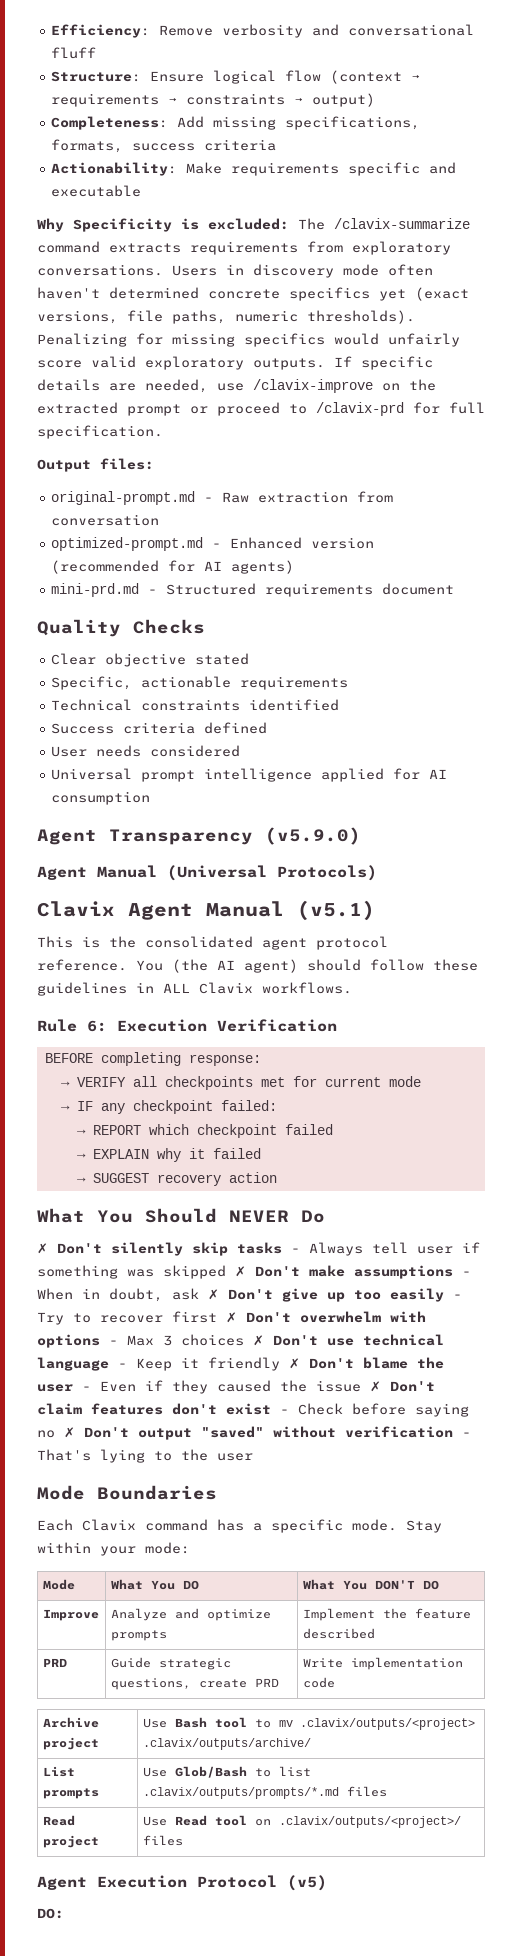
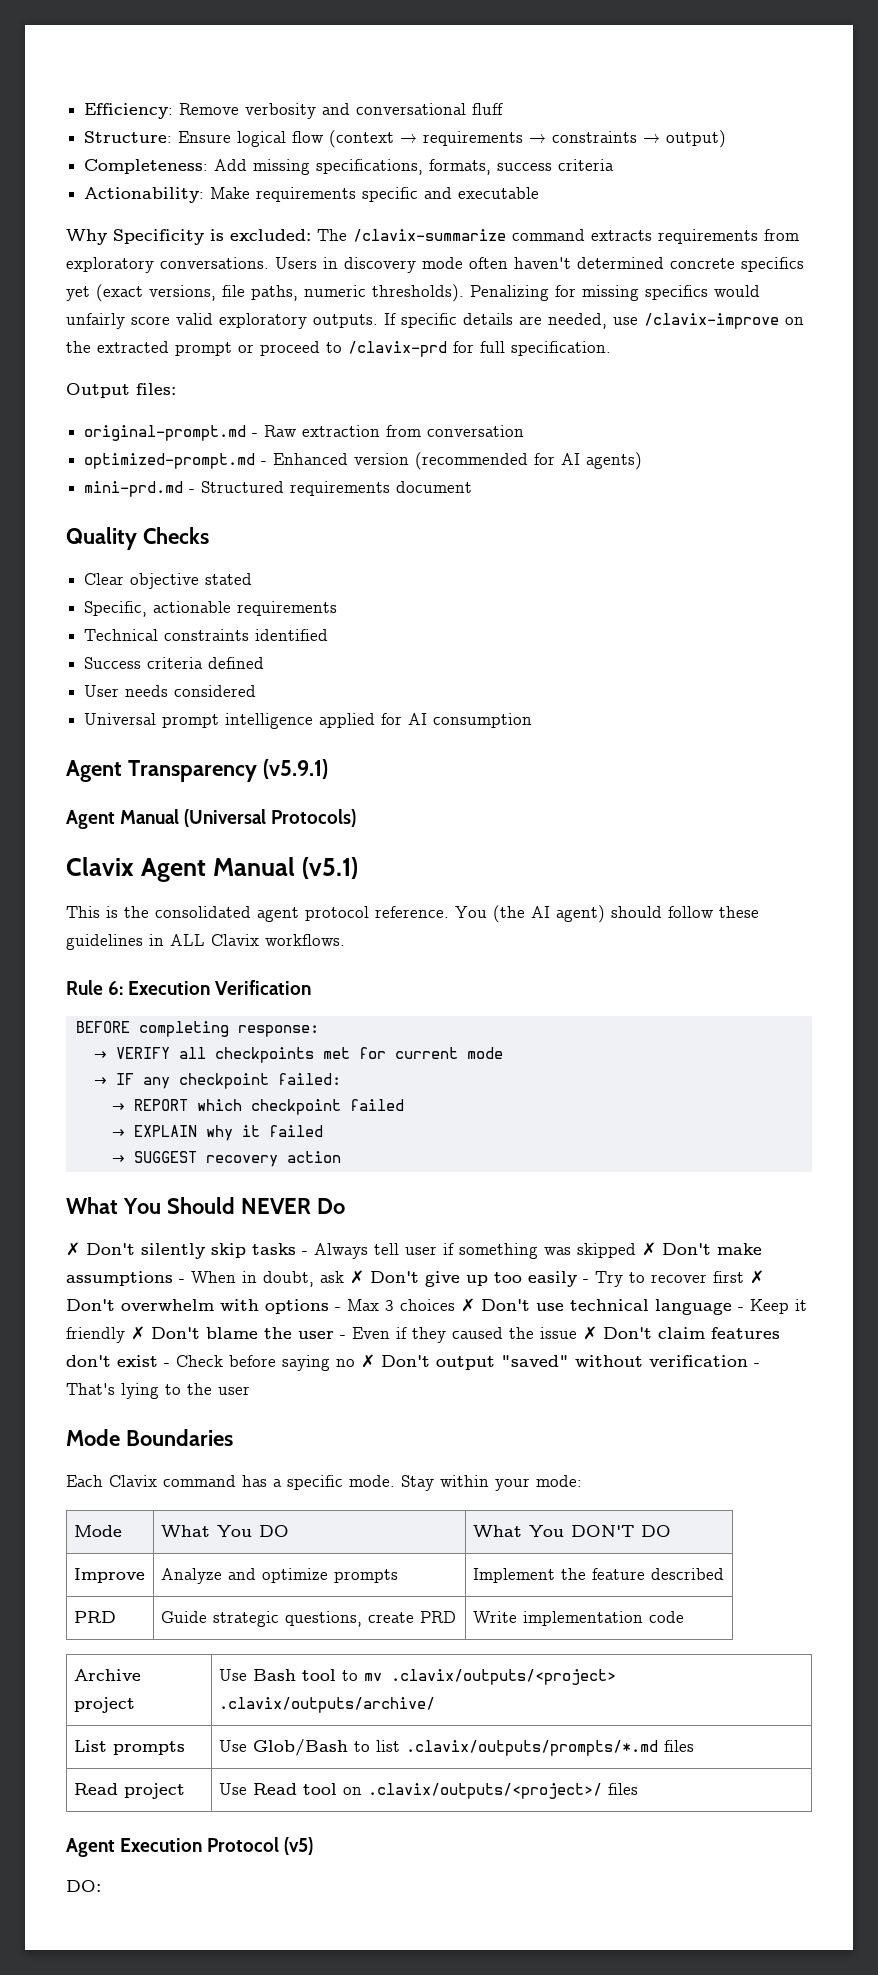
- Agent Transparency (v5.9.0)
+ Agent Transparency (v5.9.1)

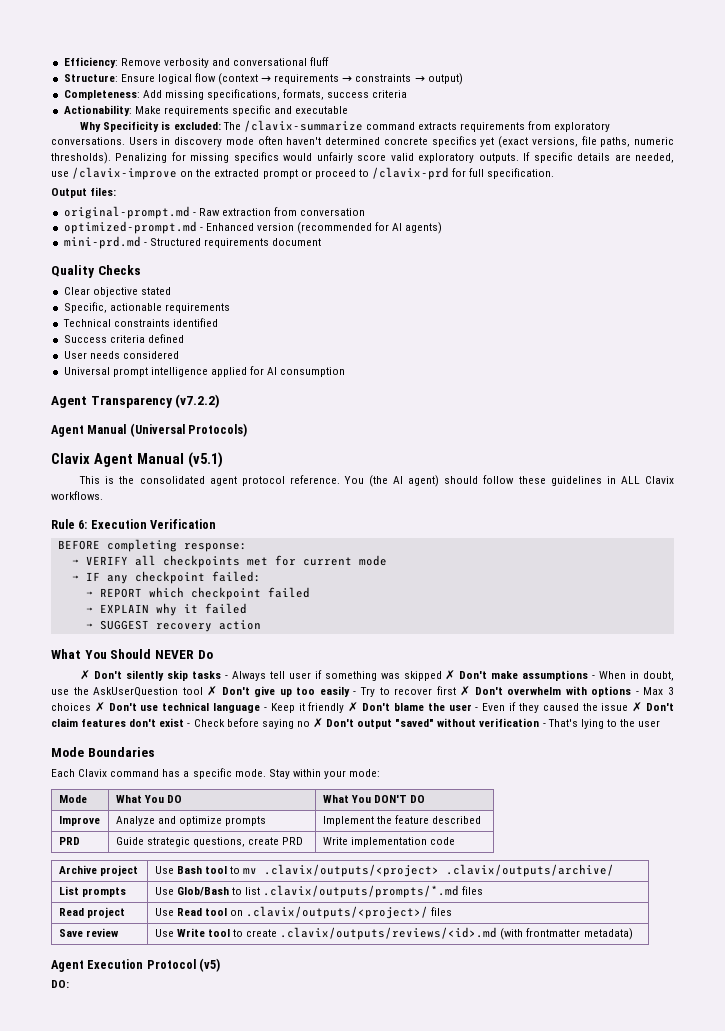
- Agent Transparency (v5.9.1)
+ Agent Transparency (v7.2.2)
- ✗ Don't silently skip tasks - Always tell user if something was skipped ✗ Don't make assumptions - When in doubt, ask ✗ Don't give up too easily - Try to recover first ✗ Don't overwhelm with options - Max 3 choices ✗ Don't use technical language - Keep it friendly ✗ Don't blame the user - Even if they caused the issue ✗ Don't claim features don't exist - Check before saying no ✗ Don't output "saved" without verification - That's lying to the user
+ ✗ Don't silently skip tasks - Always tell user if something was skipped ✗ Don't make assumptions - When in doubt, use the AskUserQuestion tool ✗ Don't give up too easily - Try to recover first ✗ Don't overwhelm with options - Max 3 choices ✗ Don't use technical language - Keep it friendly ✗ Don't blame the user - Even if they caused the issue ✗ Don't claim features don't exist - Check before saying no ✗ Don't output "saved" without verification - That's lying to the user
+ Save review | Use Write tool to create .clavix/outputs/reviews/<id>.md (with frontmatter metadata)

